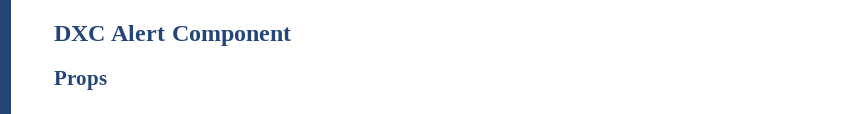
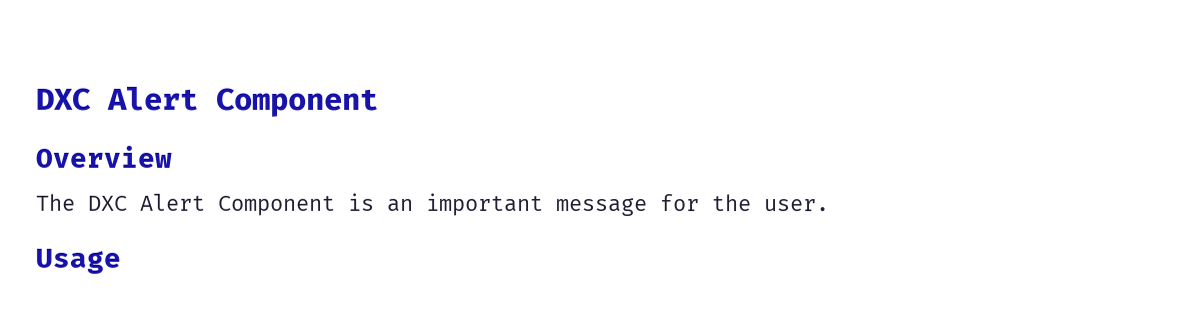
- Props
+ Overview
+ The DXC Alert Component is an important message for the user.
+ Usage

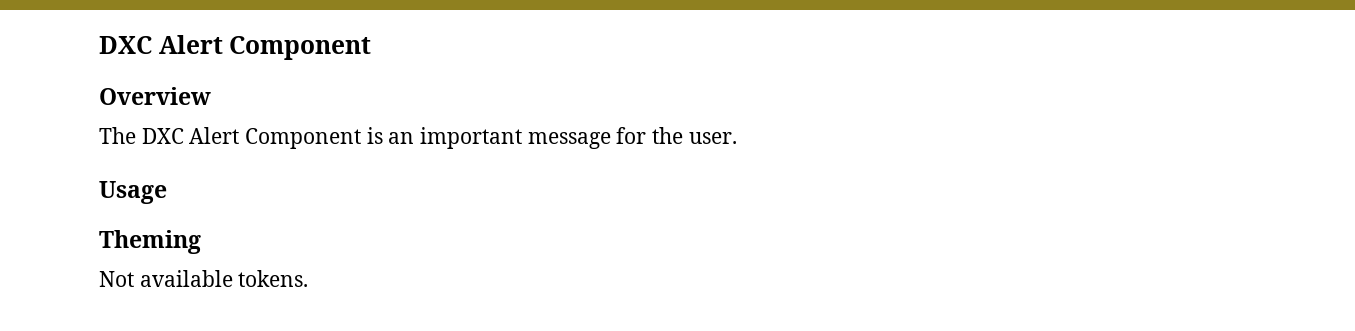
+ Theming
+ Not available tokens.

